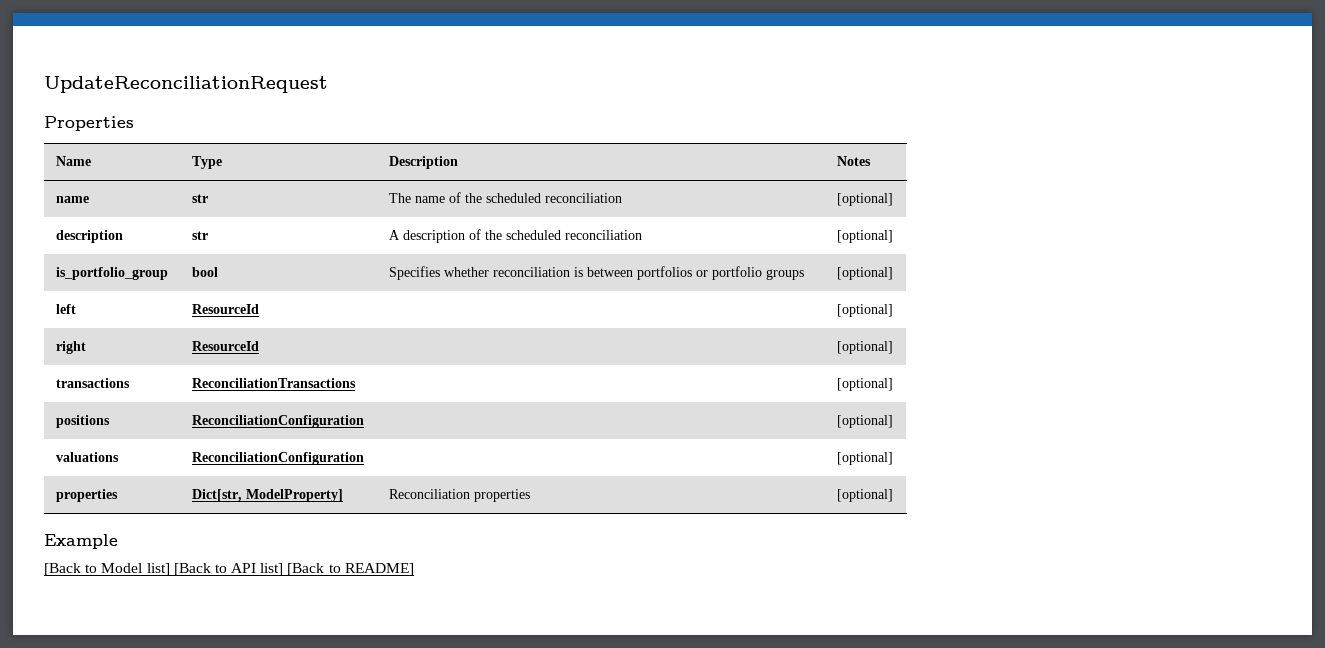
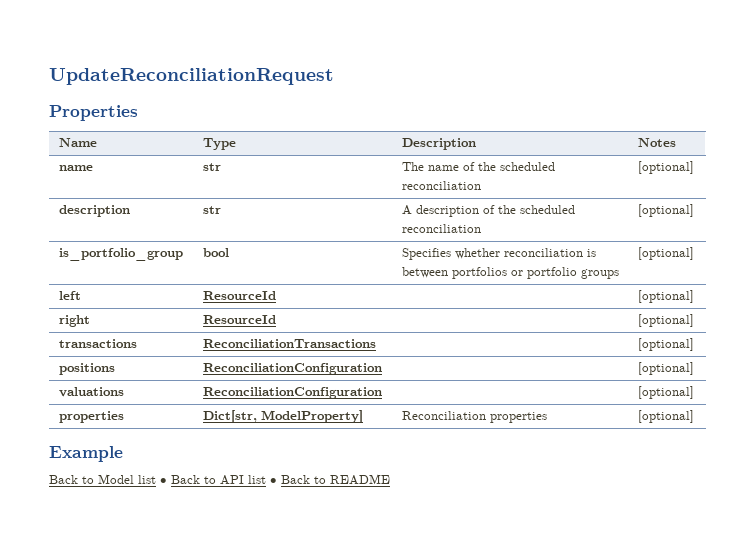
- [Back to Model list] [Back to API list] [Back to README]
+ Back to Model list • Back to API list • Back to README

